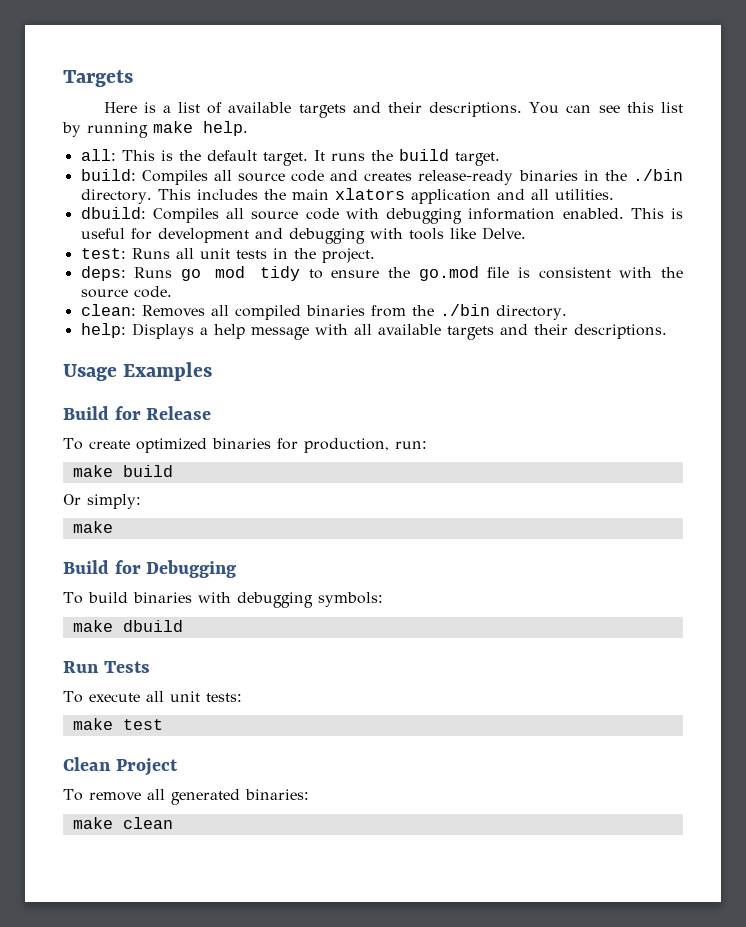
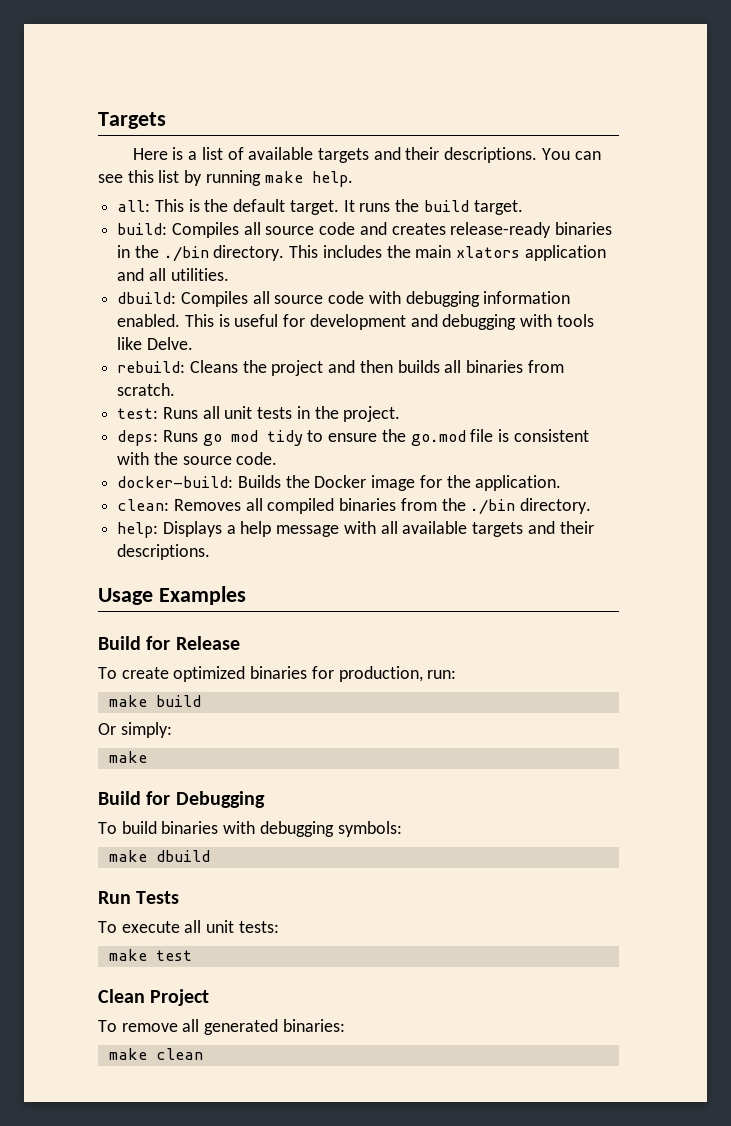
+ rebuild: Cleans the project and then builds all binaries from scratch.
+ docker-build: Builds the Docker image for the application.

